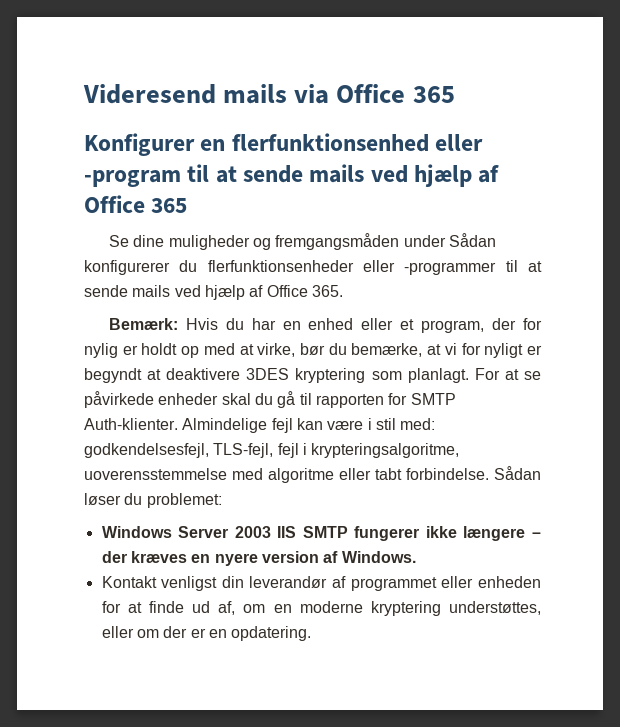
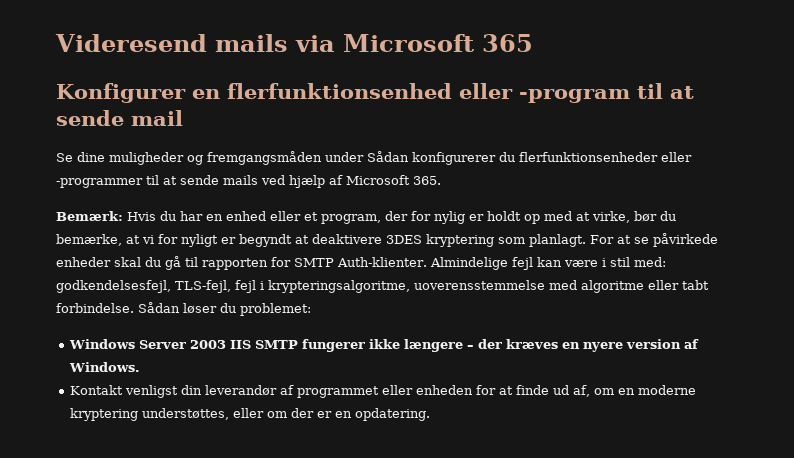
- Videresend mails via Office 365
+ Videresend mails via Microsoft 365
- Konfigurer en flerfunktionsenhed eller -program til at sende mails ved hjælp af Office 365
+ Konfigurer en flerfunktionsenhed eller -program til at sende mail
- Se dine muligheder og fremgangsmåden under Sådan konfigurerer du flerfunktionsenheder eller -programmer til at sende mails ved hjælp af Office 365.
+ Se dine muligheder og fremgangsmåden under Sådan konfigurerer du flerfunktionsenheder eller -programmer til at sende mails ved hjælp af Microsoft 365.

